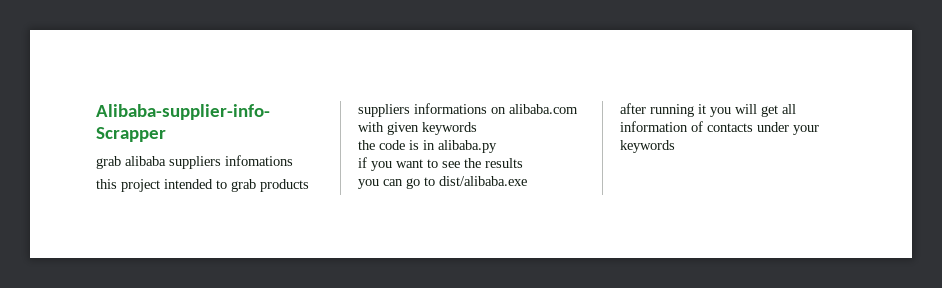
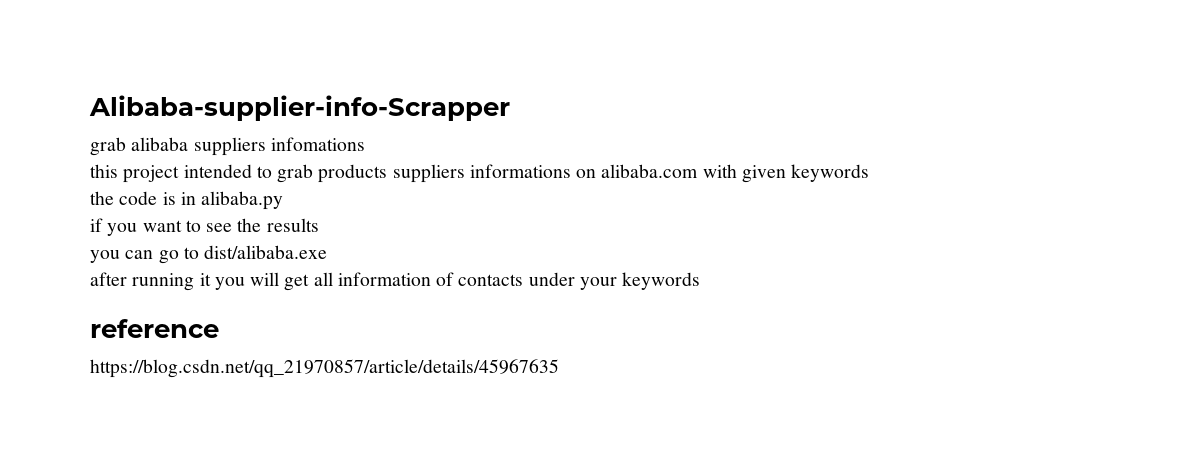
+ reference
+ https://blog.csdn.net/qq_21970857/article/details/45967635

